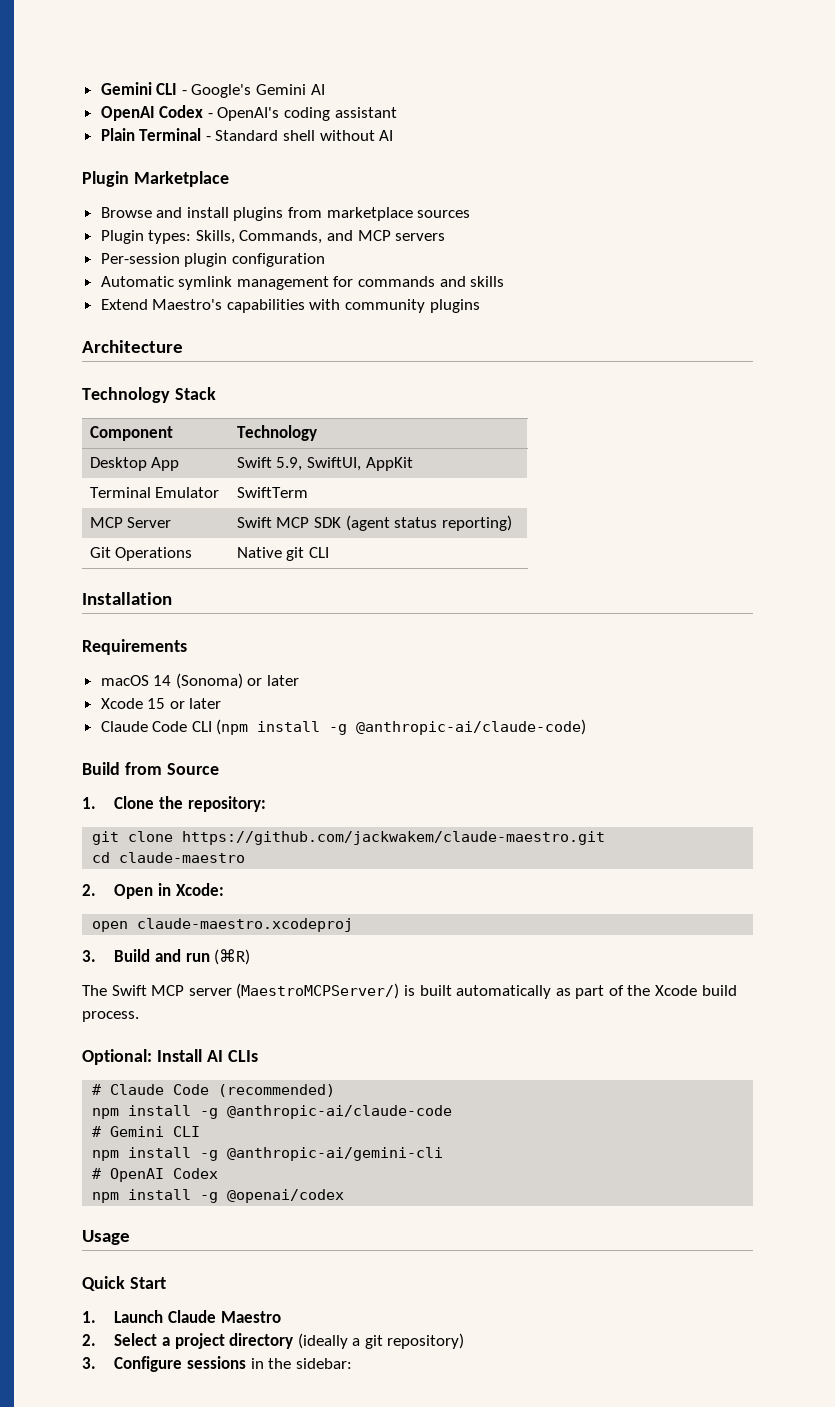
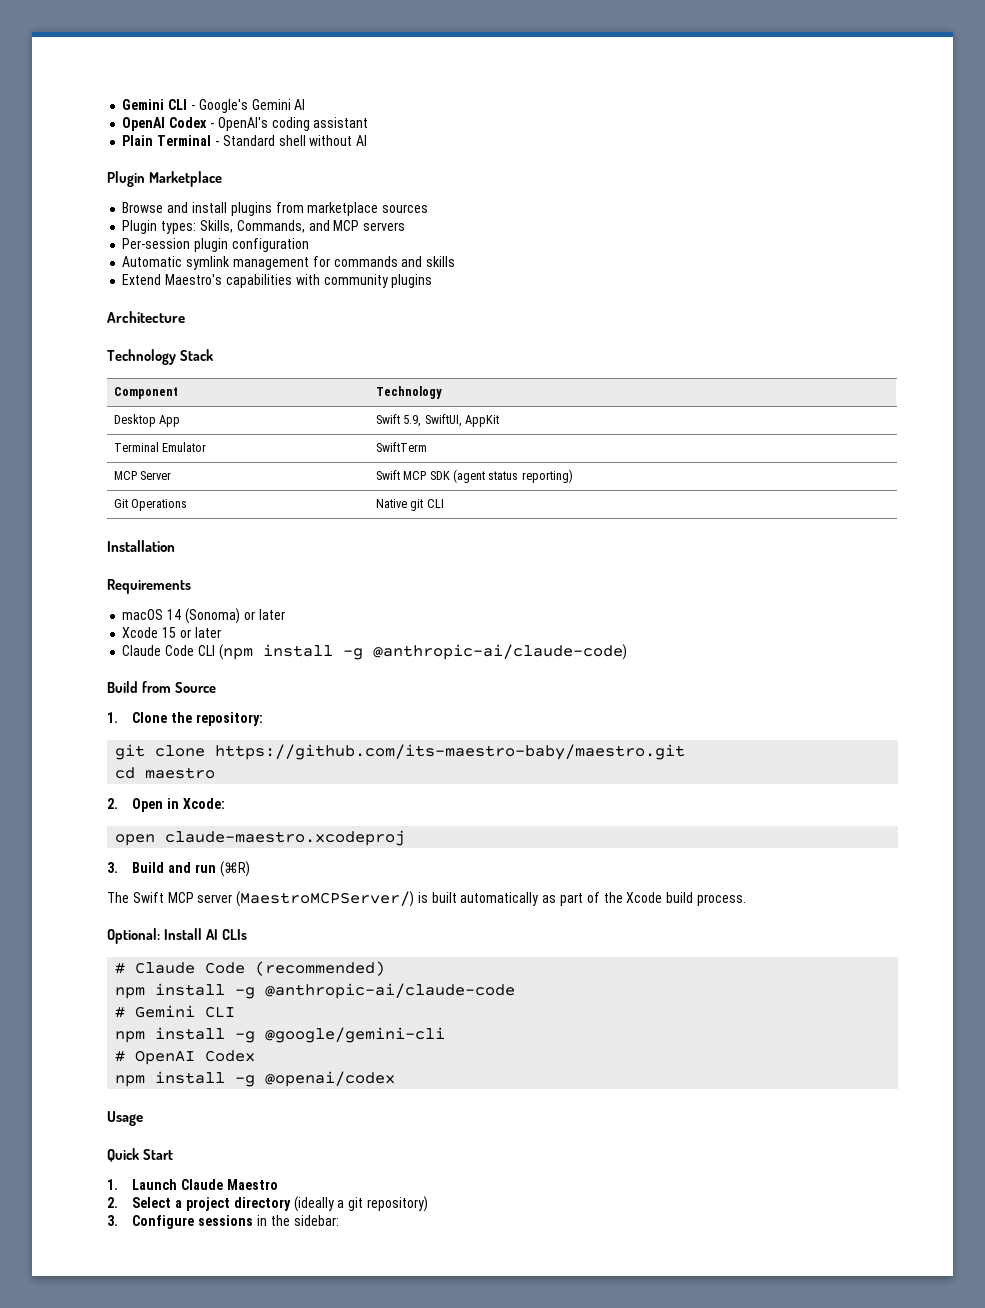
- git clone https://github.com/jackwakem/claude-maestro.git
+ git clone https://github.com/its-maestro-baby/maestro.git
- cd claude-maestro
+ cd maestro
- npm install -g @anthropic-ai/gemini-cli
+ npm install -g @google/gemini-cli

